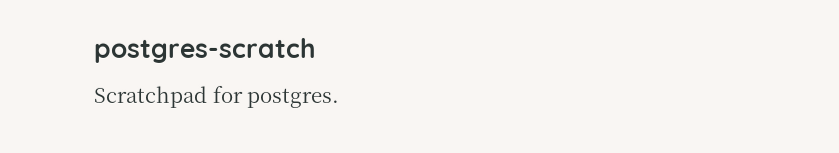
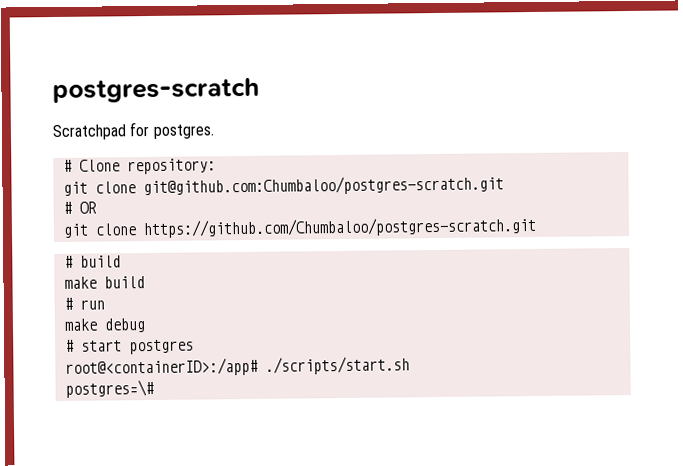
+ # Clone repository:
+ git clone git@github.com:Chumbaloo/postgres-scratch.git
+ # OR
+ git clone https://github.com/Chumbaloo/postgres-scratch.git
+ # build
+ make build
+ # run
+ make debug
+ # start postgres
+ root@<containerID>:/app# ./scripts/start.sh
+ postgres=\#

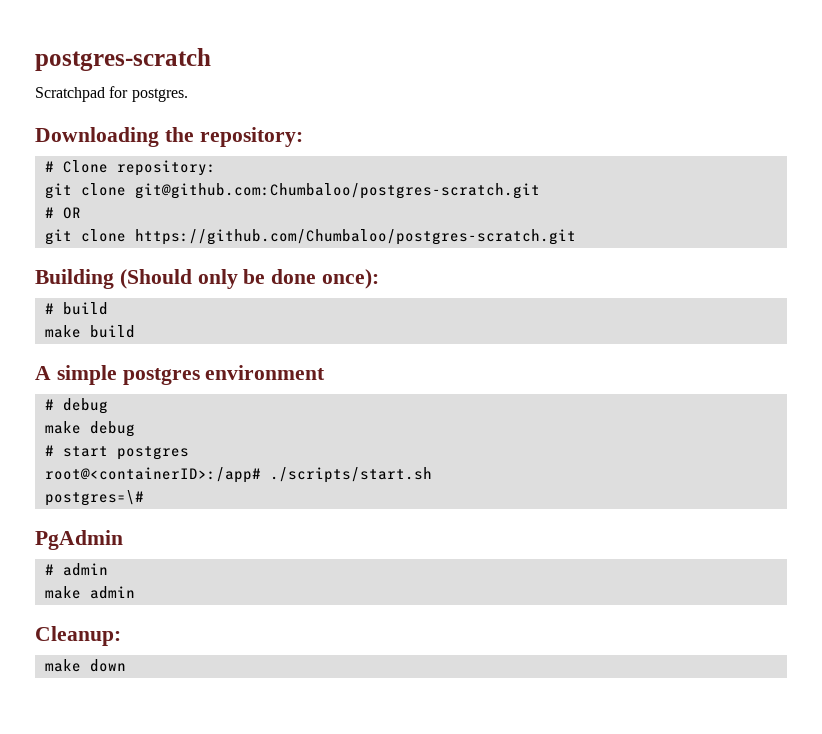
+ Downloading the repository:
+ Building (Should only be done once):
- # run
+ A simple postgres environment
+ # debug
+ PgAdmin
+ # admin
+ make admin
+ Cleanup:
+ make down

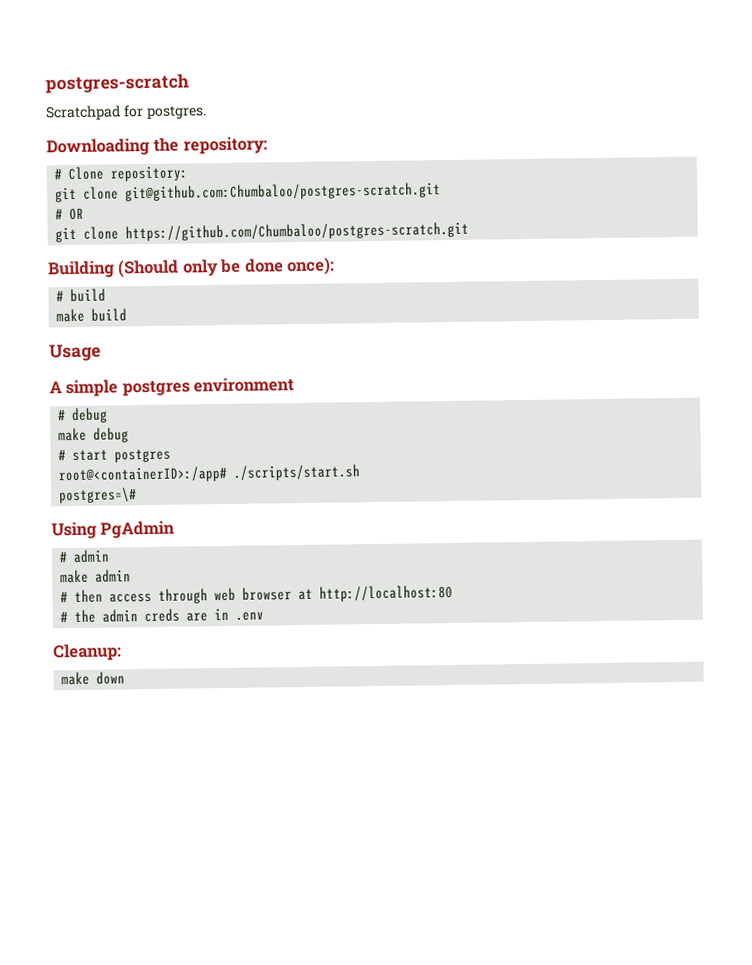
+ Usage
- PgAdmin
+ Using PgAdmin
+ # then access through web browser at http://localhost:80
+ # the admin creds are in .env

